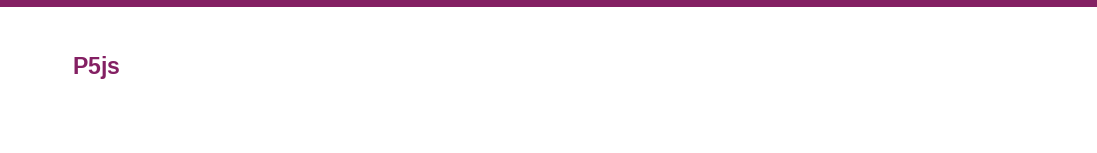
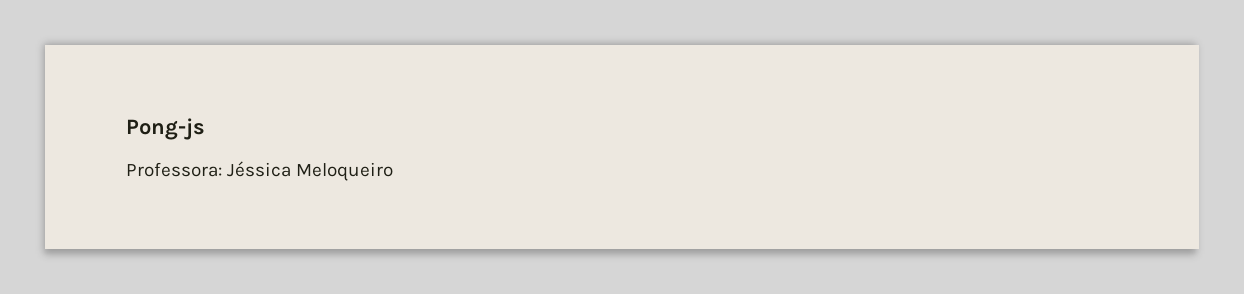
- P5js
+ Pong-js
+ Professora: Jéssica Meloqueiro

